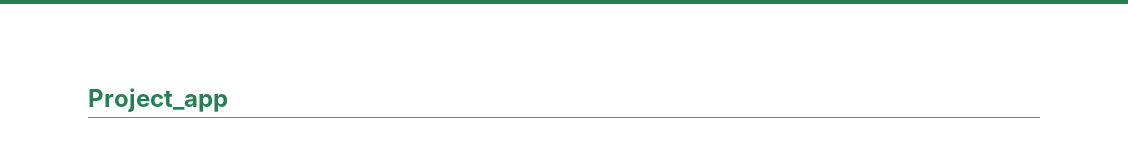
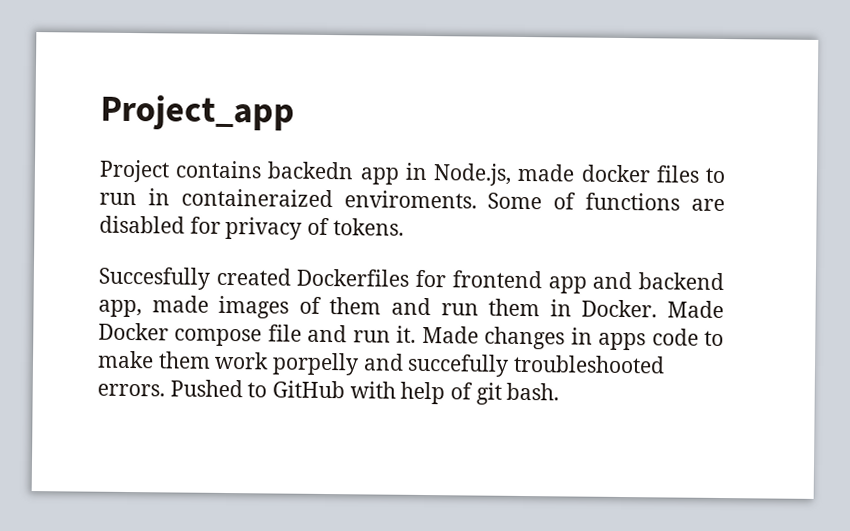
+ Project contains backedn app in Node.js, made docker files to run in containeraized enviroments. Some of functions are disabled for privacy of tokens.
+ Succesfully created Dockerfiles for frontend app and backend app, made images of them and run them in Docker. Made Docker compose file and run it. Made changes in apps code to make them work porpelly and succefully troubleshooted errors. Pushed to GitHub with help of git bash.

